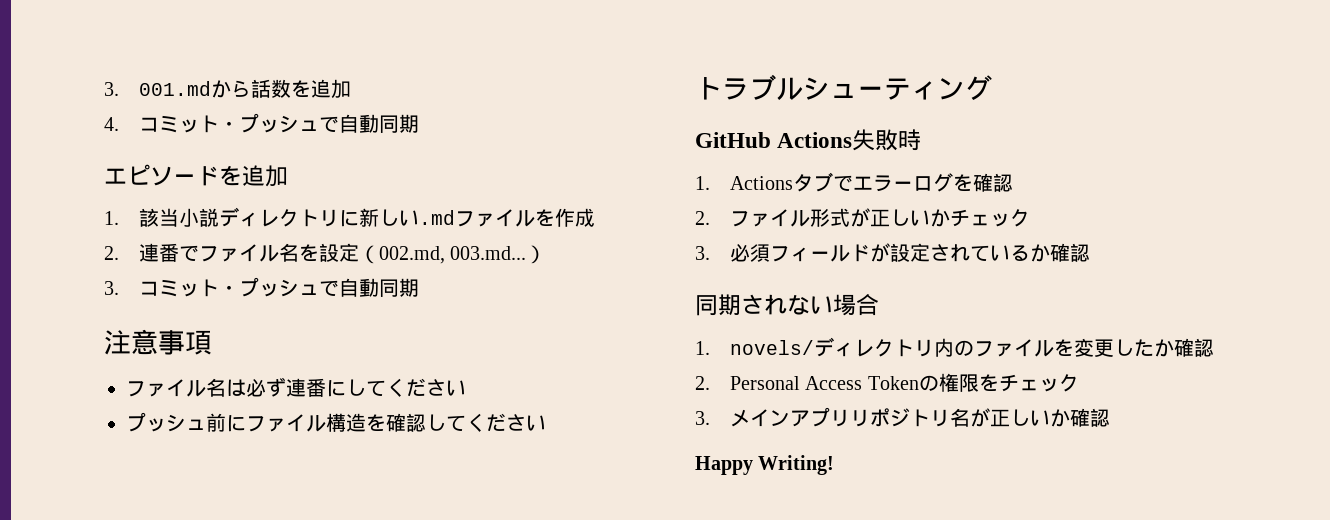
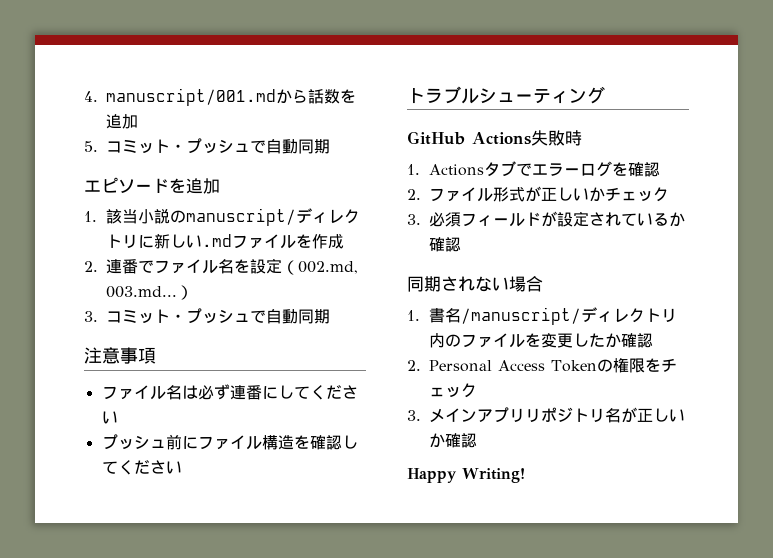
- 3. 001.mdから話数を追加
+ 4. manuscript/001.mdから話数を追加
- 4.コミット・プッシュで自動同期
+ 5.コミット・プッシュで自動同期
- 1.該当小説ディレクトリに新しい.mdファイルを作成
+ 1.該当小説のmanuscript/ディレクトリに新しい.mdファイルを作成
- 1. novels/ディレクトリ内のファイルを変更したか確認
+ 1.書名/manuscript/ディレクトリ内のファイルを変更したか確認

